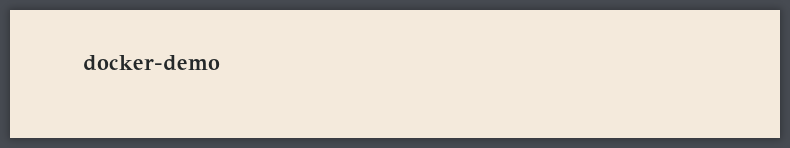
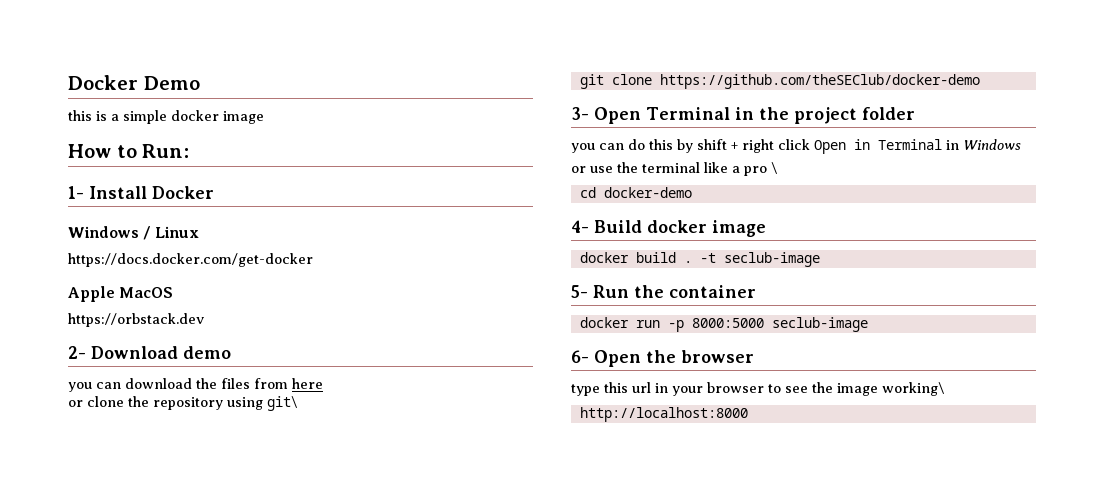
- docker-demo
+ Docker Demo
+ this is a simple docker image
+ How to Run:
+ 1- Install Docker
+ Windows / Linux
+ https://docs.docker.com/get-docker
+ Apple MacOS
+ https://orbstack.dev
+ 2- Download demo
+ you can download the files from here
+ or clone the repository using git\
+ git clone https://github.com/theSEClub/docker-demo
+ 3- Open Terminal in the project folder
+ you can do this by shift + right click Open in Terminal in Windows
+ or use the terminal like a pro \
+ cd docker-demo
+ 4- Build docker image
+ docker build . -t seclub-image
+ 5- Run the container
+ docker run -p 8000:5000 seclub-image
+ 6- Open the browser
+ type this url in your browser to see the image working\
+ http://localhost:8000

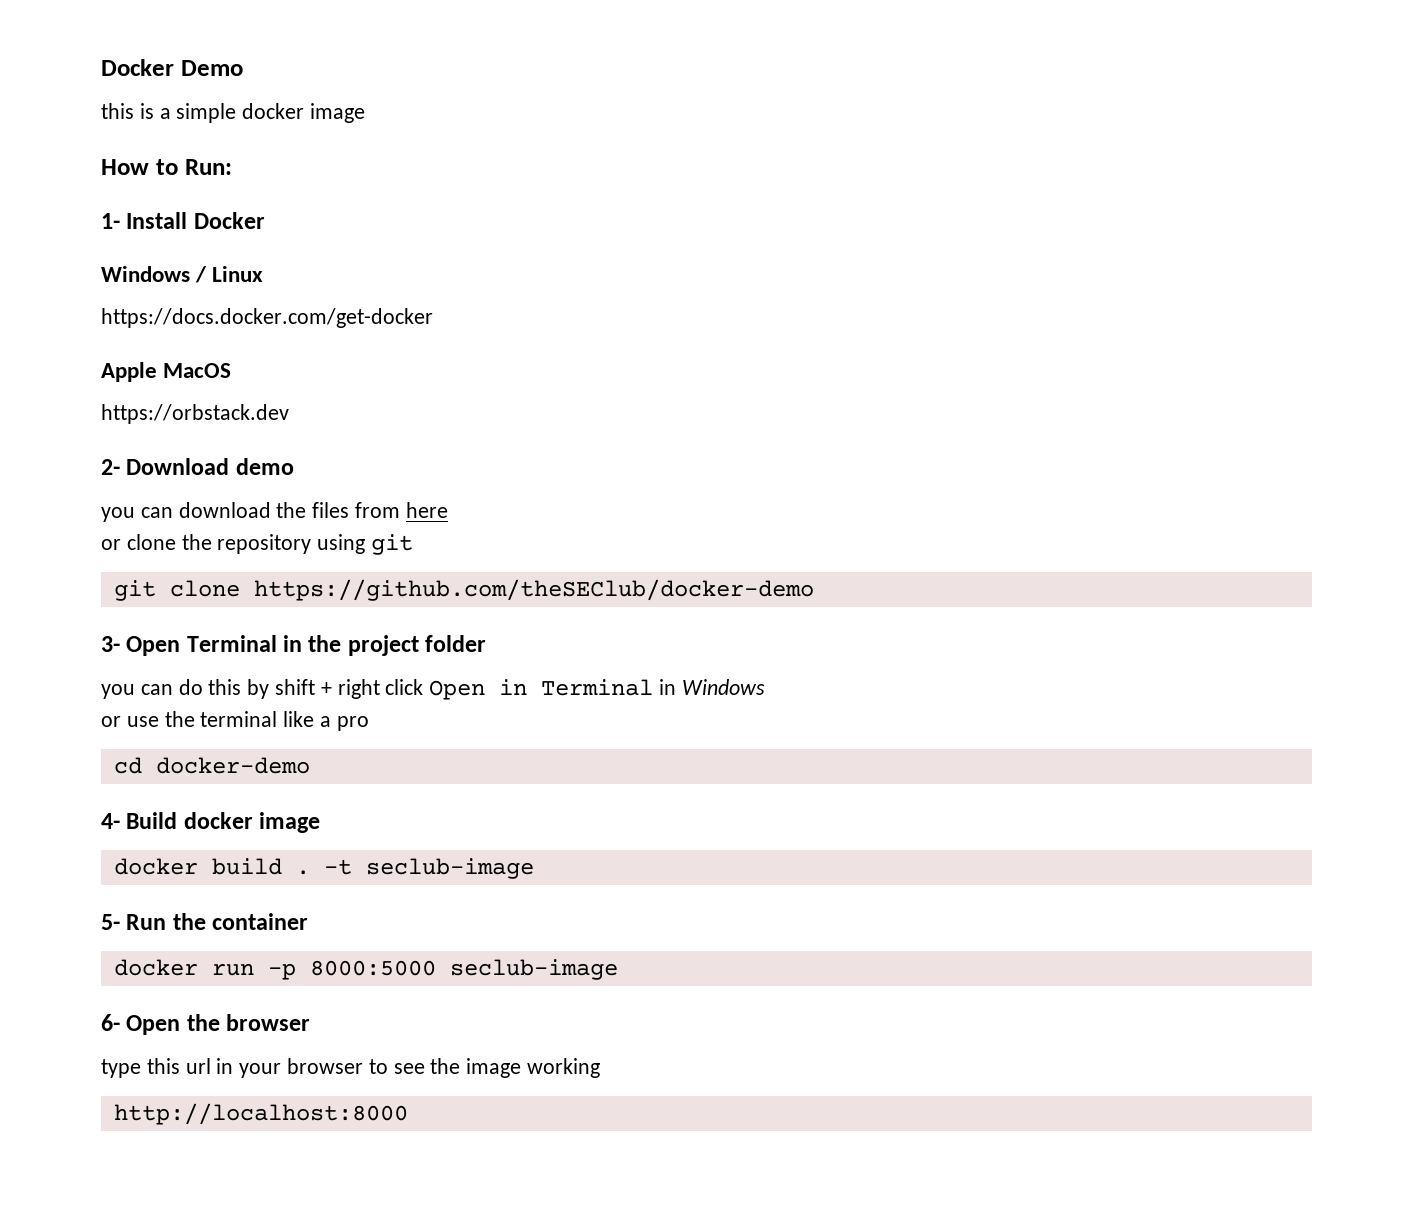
- or clone the repository using git\
+ or clone the repository using git
- or use the terminal like a pro \
+ or use the terminal like a pro
- type this url in your browser to see the image working\
+ type this url in your browser to see the image working

